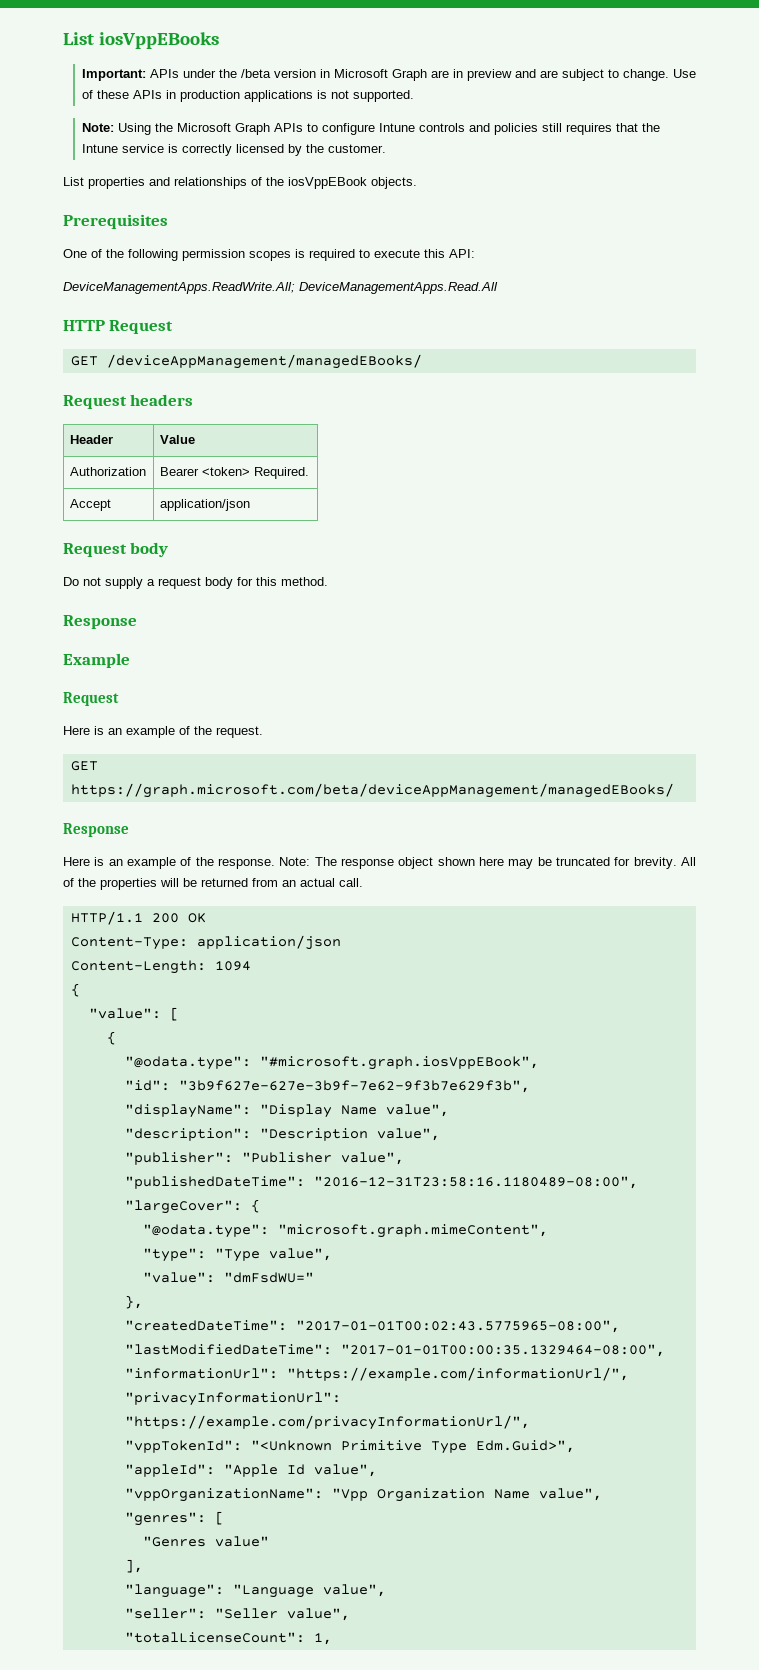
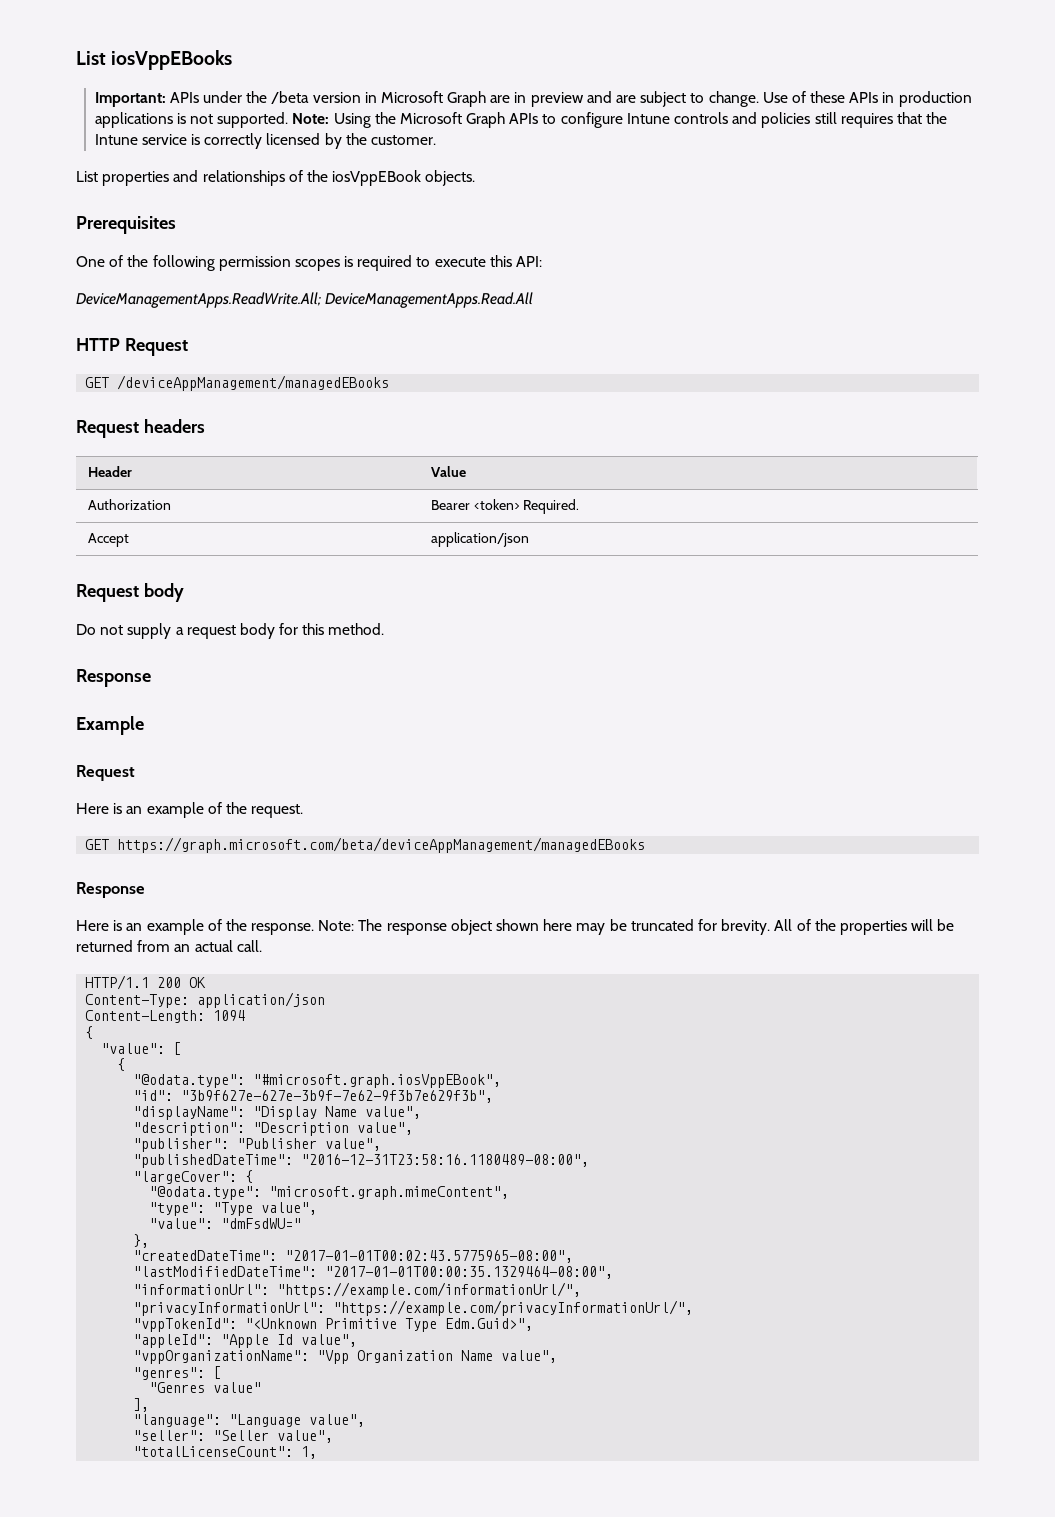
- Use of these APIs in production applications is not supported.
- Note: Using the Microsoft Graph APIs to configure Intune controls and policies still requires that the Intune service is correctly licensed by the customer.
+ Use of these APIs in production applications is not supported. Note: Using the Microsoft Graph APIs to configure Intune controls and policies still requires that the Intune service is correctly licensed by the customer.
- GET /deviceAppManagement/managedEBooks/
+ GET /deviceAppManagement/managedEBooks
- GET https://graph.microsoft.com/beta/deviceAppManagement/managedEBooks/
+ GET https://graph.microsoft.com/beta/deviceAppManagement/managedEBooks

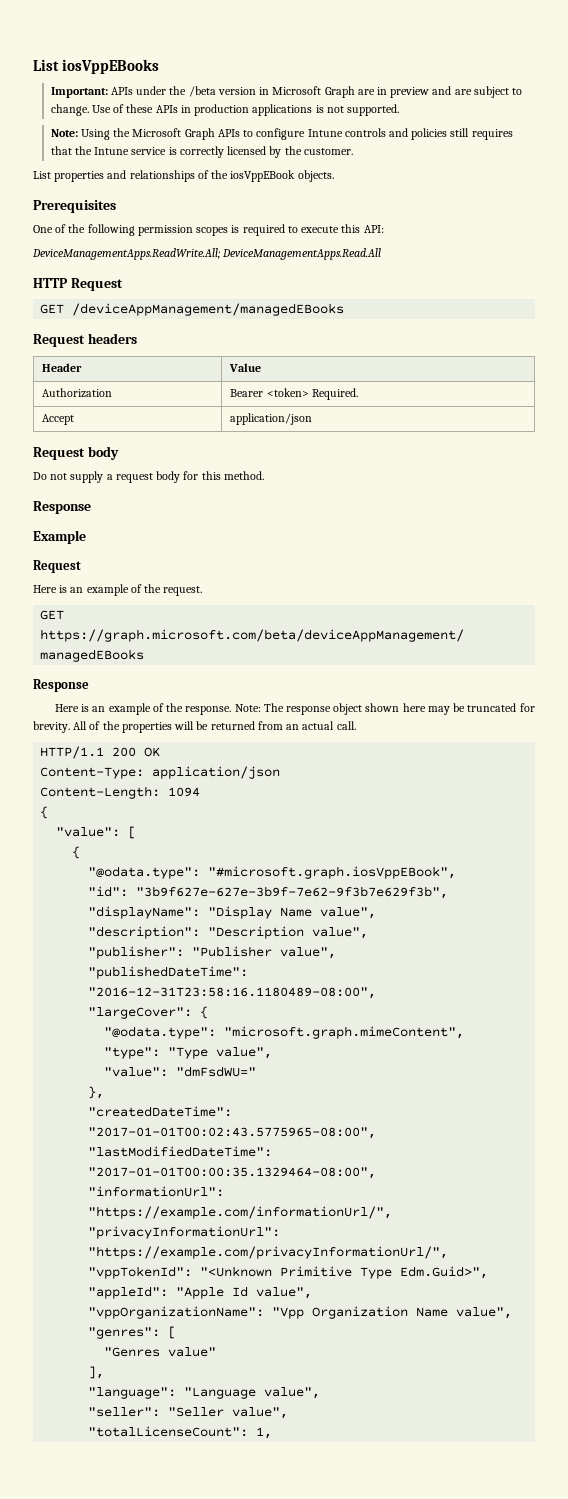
- Use of these APIs in production applications is not supported. Note: Using the Microsoft Graph APIs to configure Intune controls and policies still requires that the Intune service is correctly licensed by the customer.
+ Use of these APIs in production applications is not supported.
+ Note: Using the Microsoft Graph APIs to configure Intune controls and policies still requires that the Intune service is correctly licensed by the customer.

